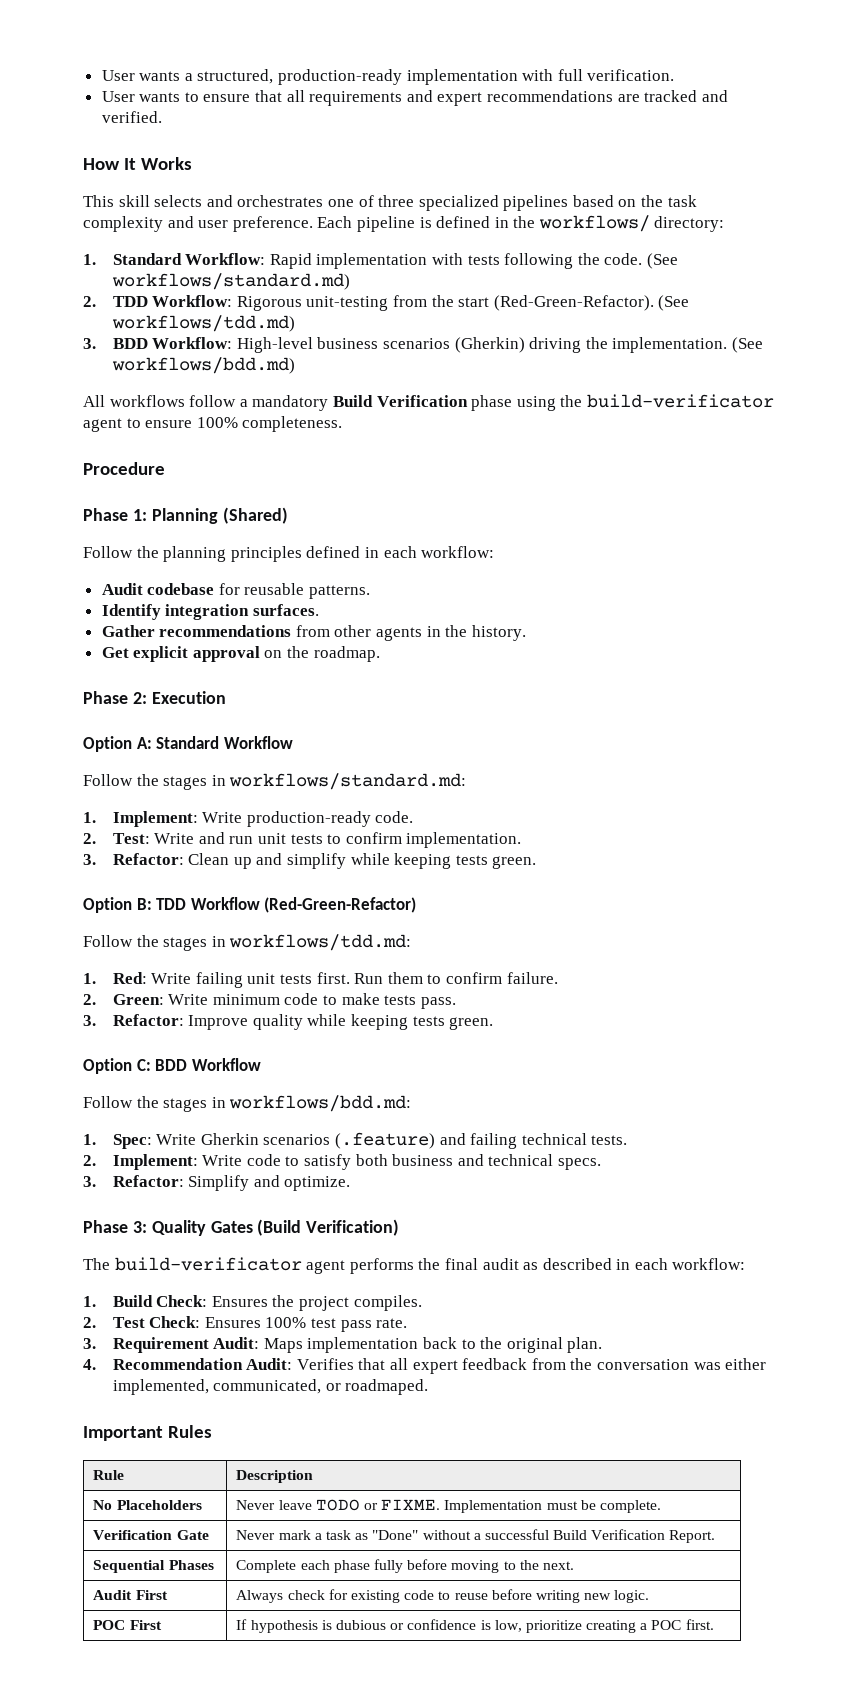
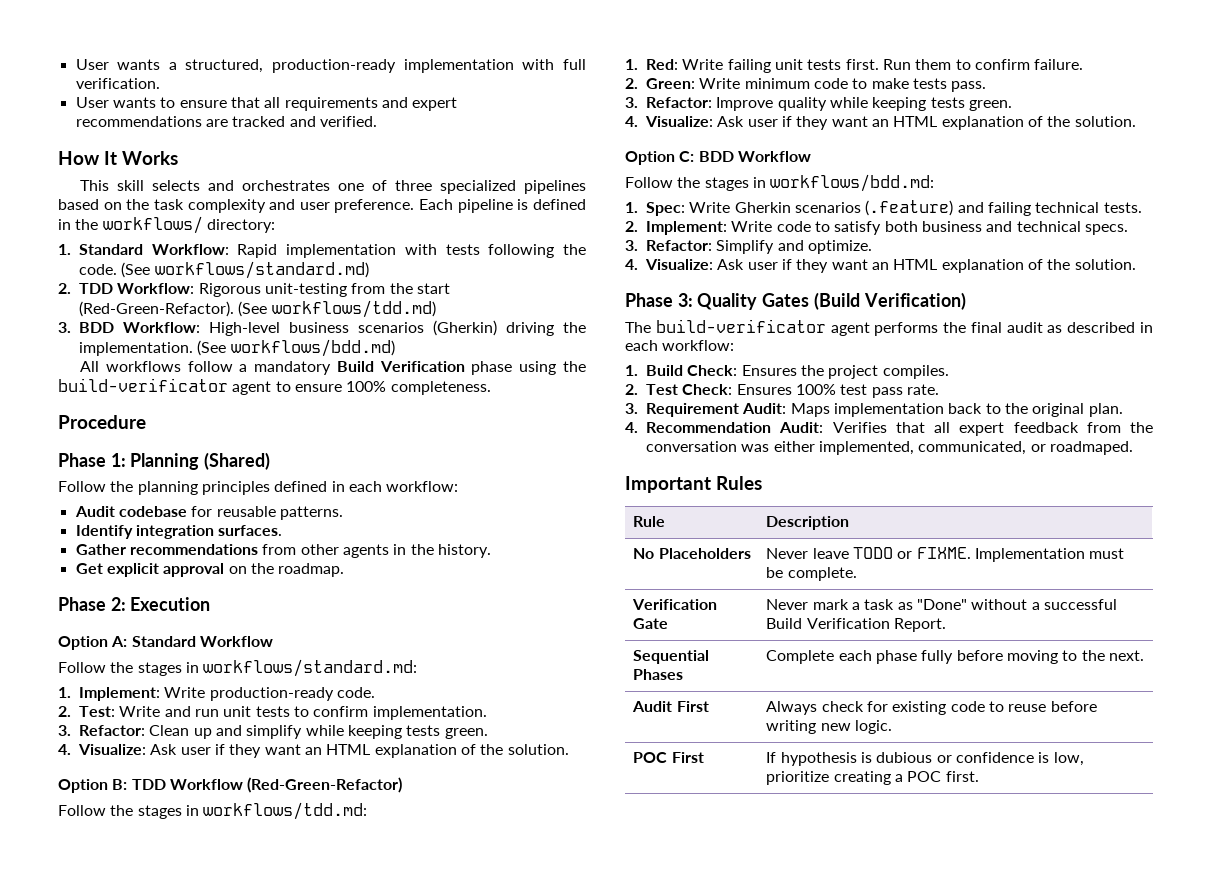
  3. Refactor: Clean up and simplify while keeping tests green.
+ 4. Visualize: Ask user if they want an HTML explanation of the solution.
  3. Refactor: Improve quality while keeping tests green.
+ 4. Visualize: Ask user if they want an HTML explanation of the solution.
  3. Refactor: Simplify and optimize.
+ 4. Visualize: Ask user if they want an HTML explanation of the solution.

